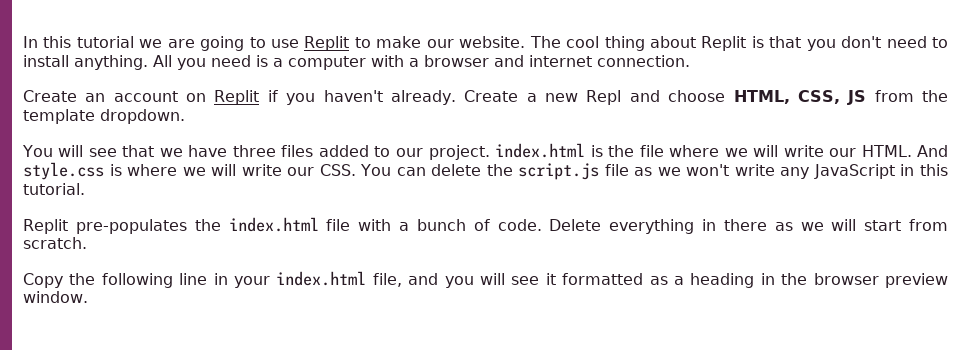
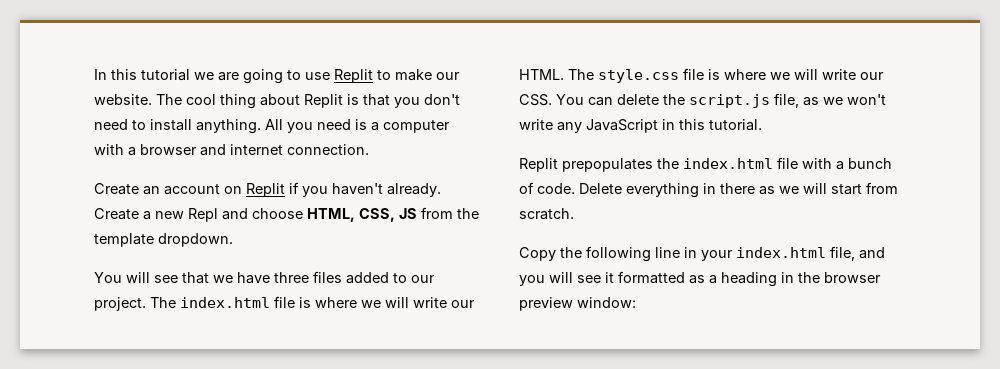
- You will see that we have three files added to our project. index.html is the file where we will write our HTML.
+ You will see that we have three files added to our project. The index.html file is where we will write our HTML.
- And style.css is where we will write our CSS. You can delete the script.js file as we won't write any JavaScript in this tutorial.
+ The style.css file is where we will write our CSS. You can delete the script.js file, as we won't write any JavaScript in this tutorial.
- Replit pre-populates the index.html file with a bunch of code.
+ Replit prepopulates the index.html file with a bunch of code.
- Copy the following line in your index.html file, and you will see it formatted as a heading in the browser preview window.
+ Copy the following line in your index.html file, and you will see it formatted as a heading in the browser preview window:

